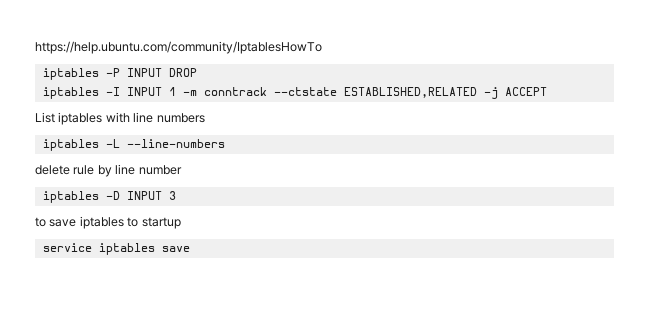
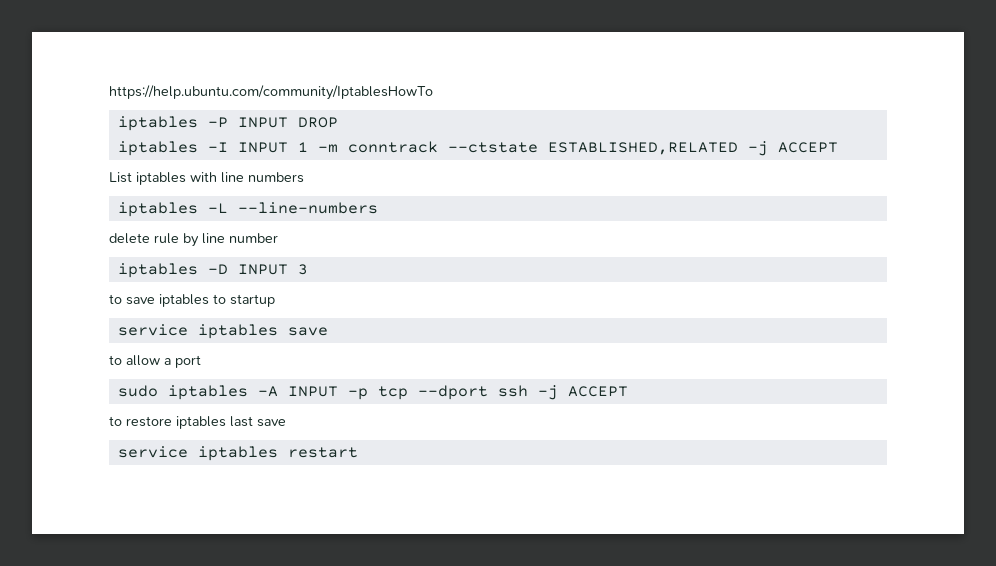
+ to allow a port
+ sudo iptables -A INPUT -p tcp --dport ssh -j ACCEPT
+ to restore iptables last save
+ service iptables restart

